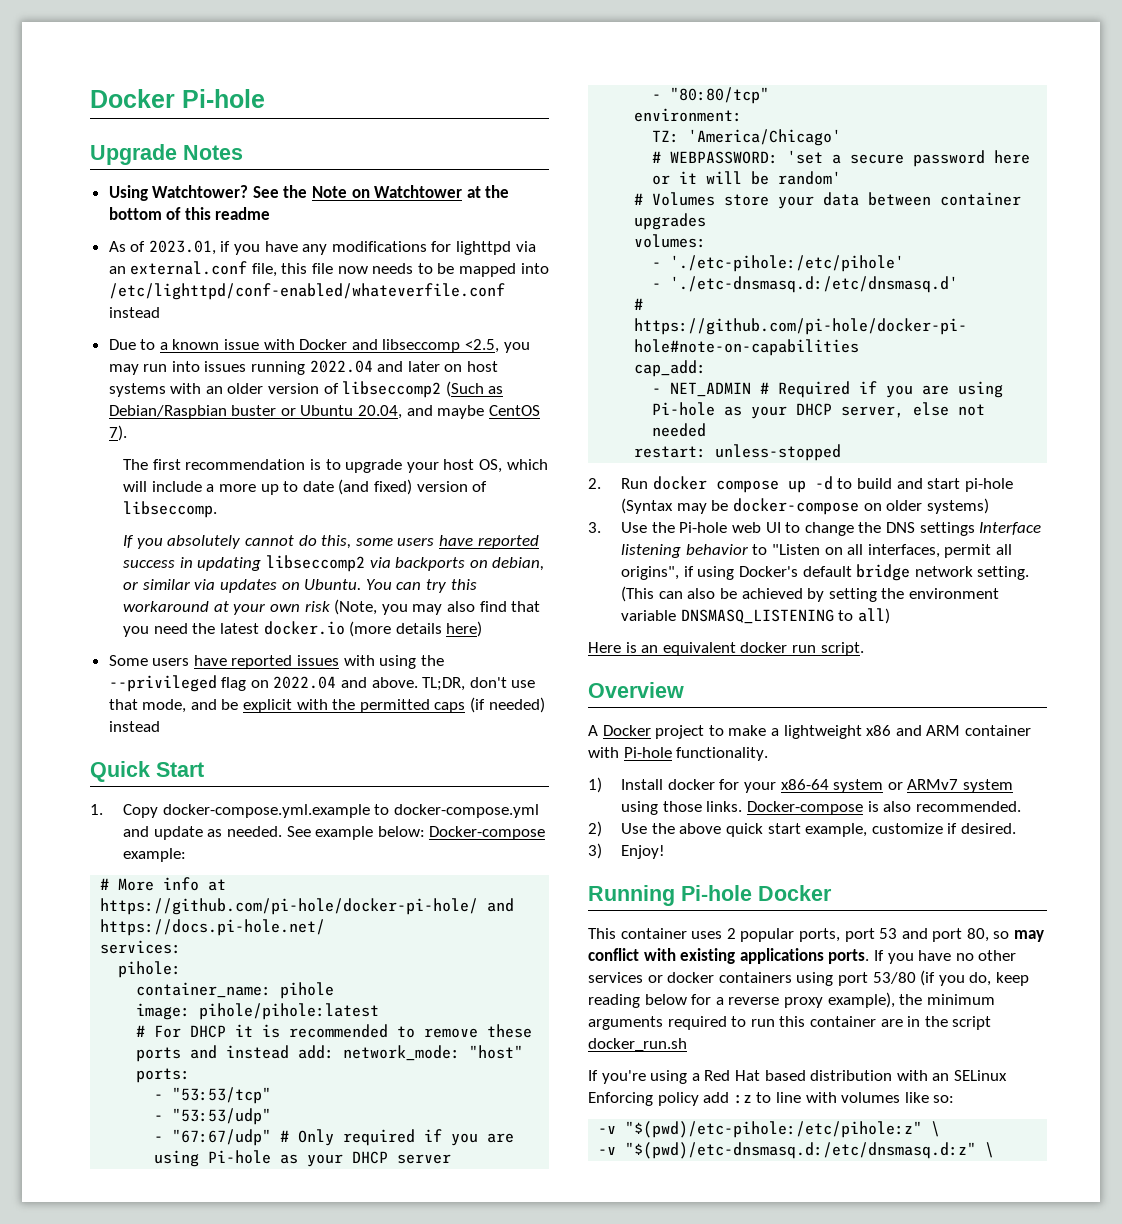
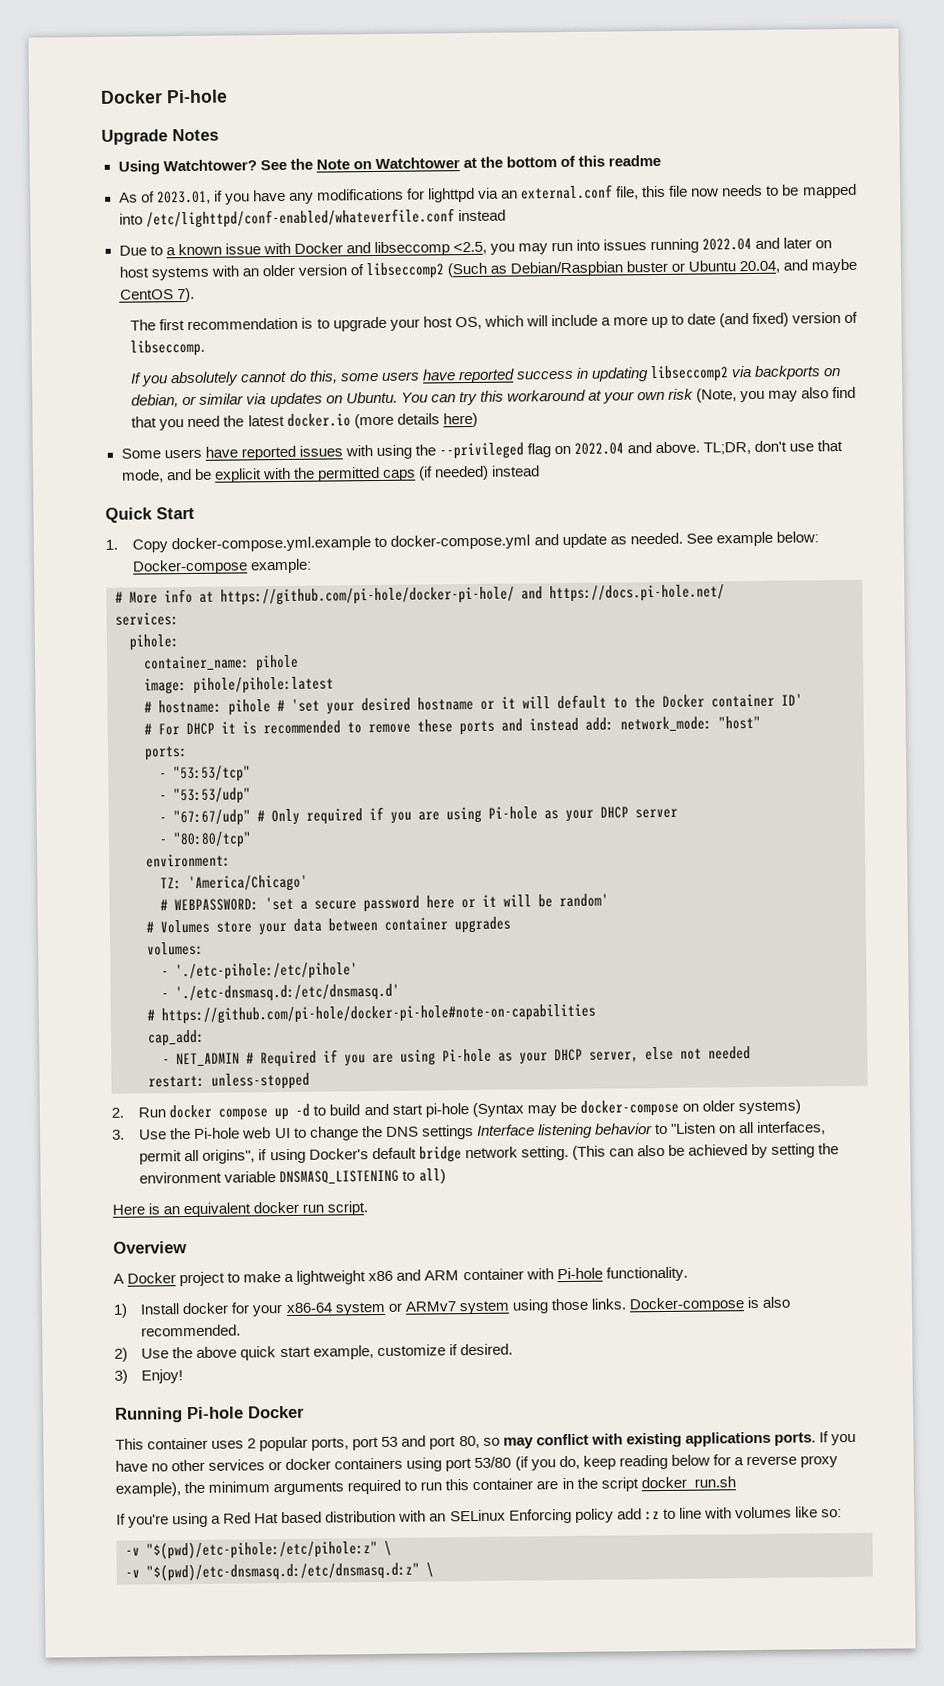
+ # hostname: pihole # 'set your desired hostname or it will default to the Docker container ID'

